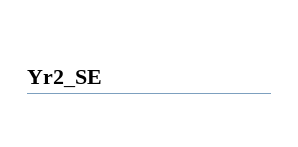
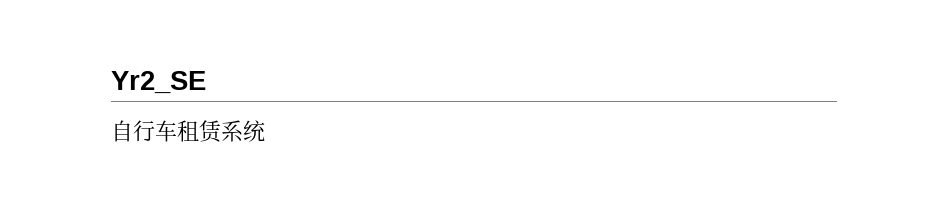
+ 自行车租赁系统

